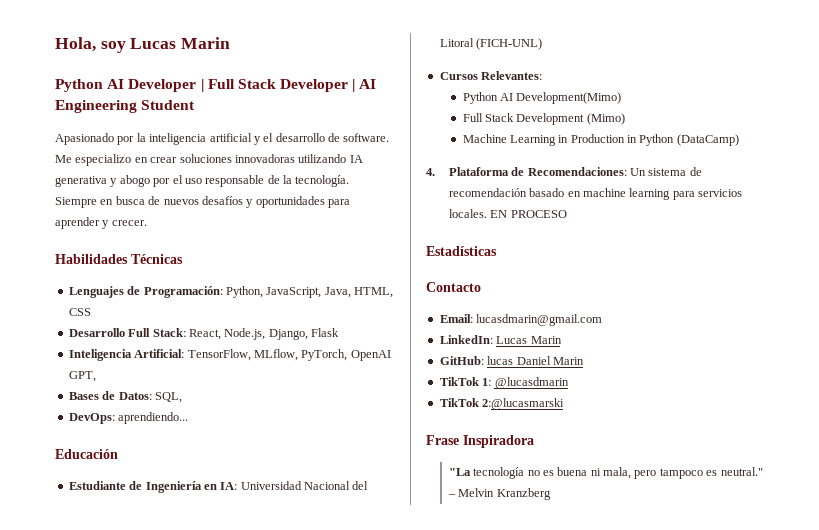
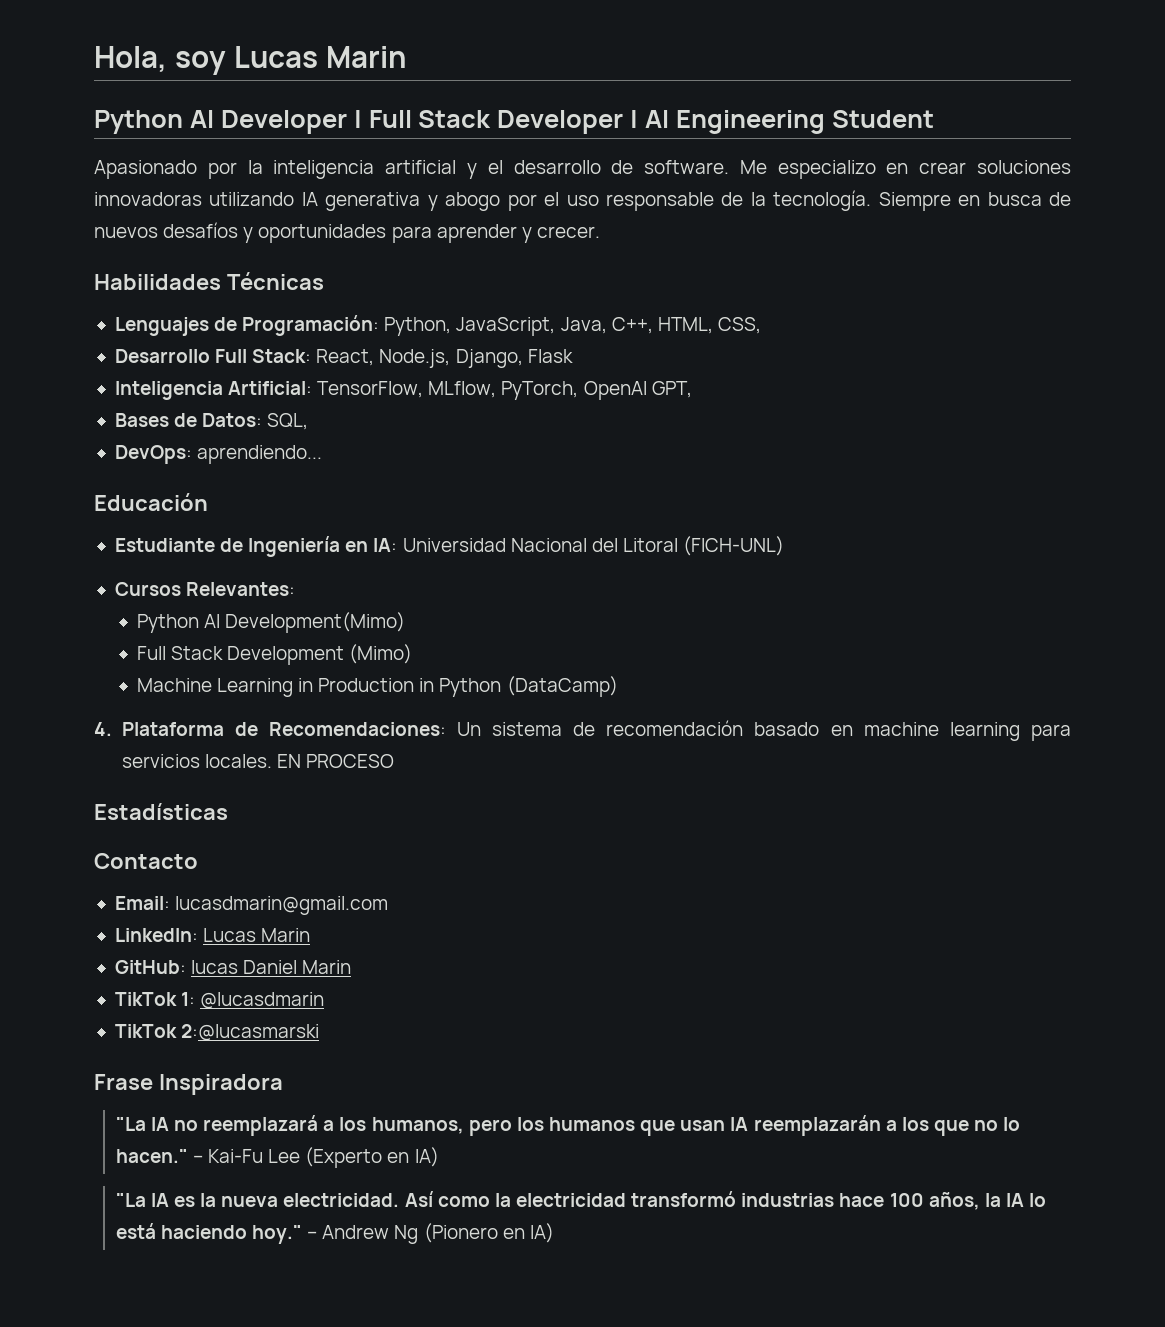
- Lenguajes de Programación: Python, JavaScript, Java, HTML, CSS
+ Lenguajes de Programación: Python, JavaScript, Java, C++, HTML, CSS,
- "La tecnología no es buena ni mala, pero tampoco es neutral." – Melvin Kranzberg
+ "La IA no reemplazará a los humanos, pero los humanos que usan IA reemplazarán a los que no lo hacen." – Kai-Fu Lee (Experto en IA)
+ "La IA es la nueva electricidad. Así como la electricidad transformó industrias hace 100 años, la IA lo está haciendo hoy." – Andrew Ng (Pionero en IA)

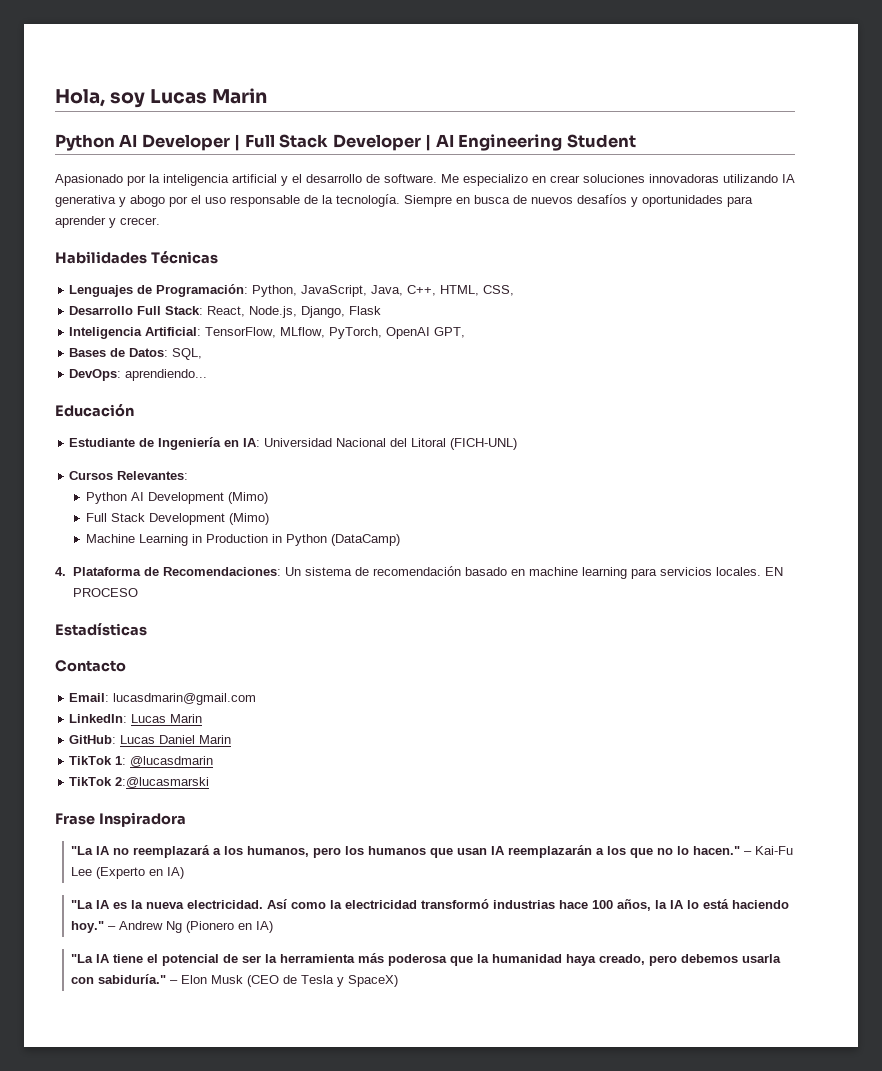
- Python AI Development(Mimo)
+ Python AI Development (Mimo)
- GitHub: lucas Daniel Marin
+ GitHub: Lucas Daniel Marin
+ "La IA tiene el potencial de ser la herramienta más poderosa que la humanidad haya creado, pero debemos usarla con sabiduría." – Elon Musk (CEO de Tesla y SpaceX)

